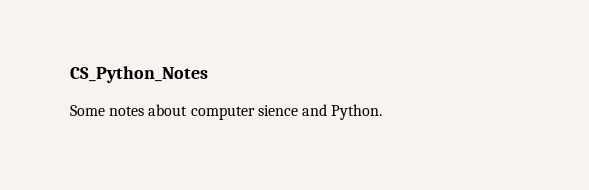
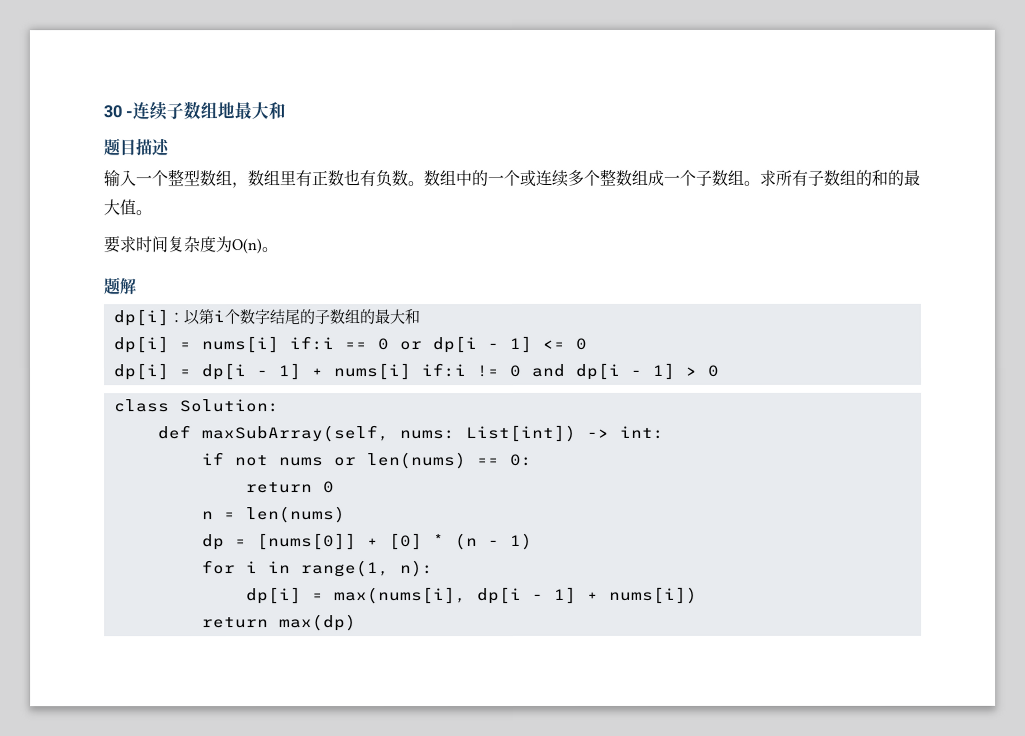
- CS_Python_Notes
- Some notes about computer sience and Python.
+ 30 -连续子数组地最大和
+ 题目描述
+ 输入一个整型数组，数组里有正数也有负数。数组中的一个或连续多个整数组成一个子数组。求所有子数组的和的最大值。
+ 要求时间复杂度为O(n)。
+ 题解
+ dp[i]：以第i个数字结尾的子数组的最大和
+ dp[i] = nums[i] if:i == 0 or dp[i - 1] <= 0
+ dp[i] = dp[i - 1] + nums[i] if:i != 0 and dp[i - 1] > 0
+ class Solution:
+ def maxSubArray(self, nums: List[int]) -> int:
+ if not nums or len(nums) == 0:
+ return 0
+ n = len(nums)
+ dp = [nums[0]] + [0] * (n - 1)
+ for i in range(1, n):
+ dp[i] = max(nums[i], dp[i - 1] + nums[i])
+ return max(dp)

